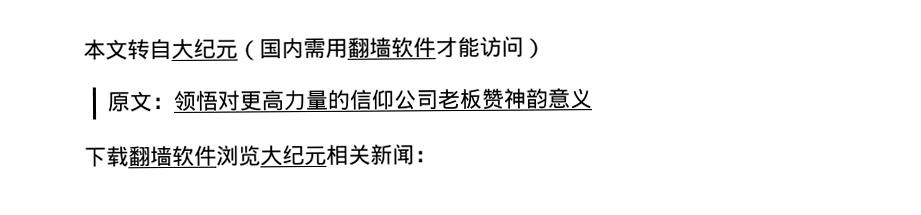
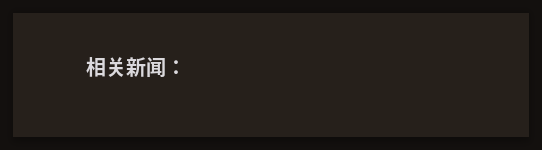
- 本文转自大纪元（国内需用翻墙软件才能访问）
- 原文：领悟对更高力量的信仰公司老板赞神韵意义
- 下载翻墙软件浏览大纪元相关新闻：
+ 相关新闻：

